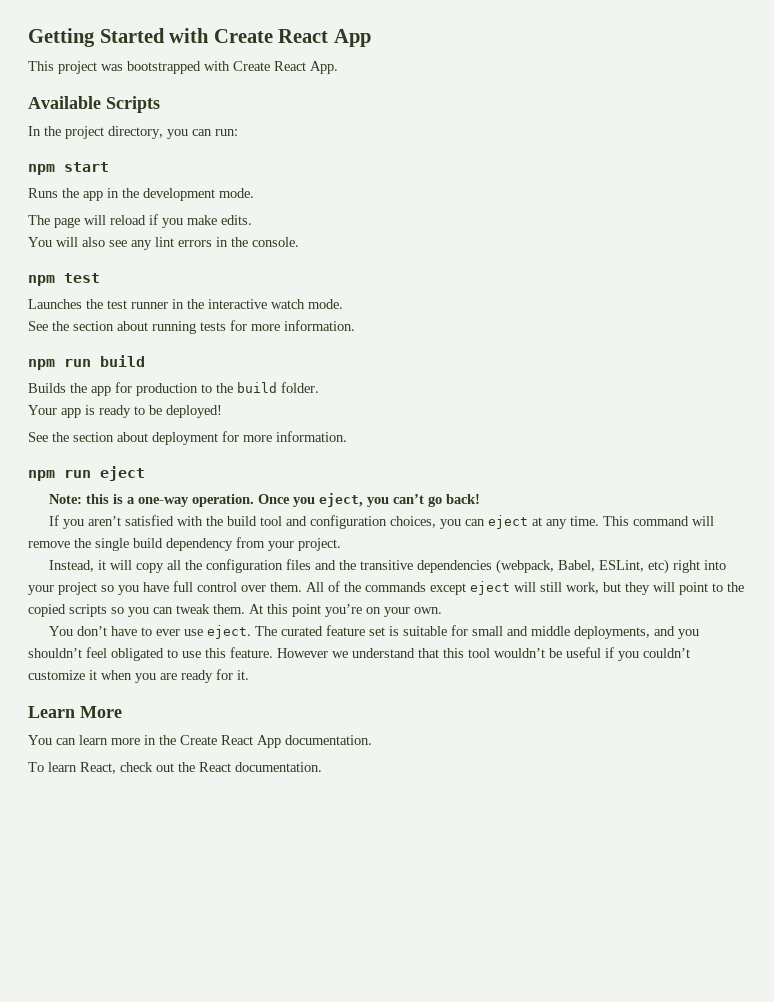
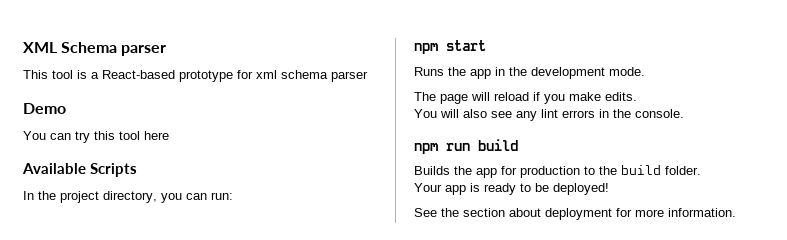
- Getting Started with Create React App
- This project was bootstrapped with Create React App.
+ XML Schema parser
+ This tool is a React-based prototype for xml schema parser
+ Demo
+ You can try this tool here
- npm test
- Launches the test runner in the interactive watch mode.
- See the section about running tests for more information.
- npm run eject
- Note: this is a one-way operation. Once you eject, you can’t go back!
- If you aren’t satisfied with the build tool and configuration choices, you can eject at any time. This command will remove the single build dependency from your project.
- Instead, it will copy all the configuration files and the transitive dependencies (webpack, Babel, ESLint, etc) right into your project so you have full control over them. All of the commands except eject will still work, but they will point to the copied scripts so you can tweak them. At this point you’re on your own.
- You don’t have to ever use eject. The curated feature set is suitable for small and middle deployments, and you shouldn’t feel obligated to use this feature. However we understand that this tool wouldn’t be useful if you couldn’t customize it when you are ready for it.
- Learn More
- You can learn more in the Create React App documentation.
- To learn React, check out the React documentation.

